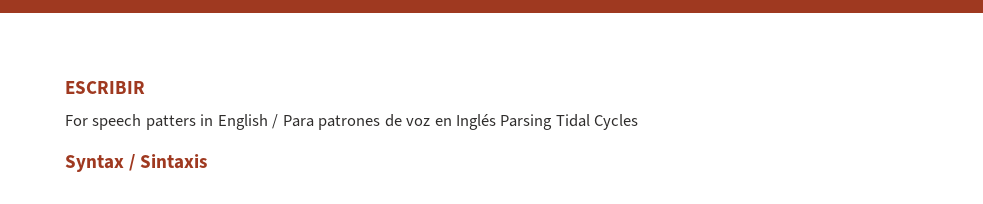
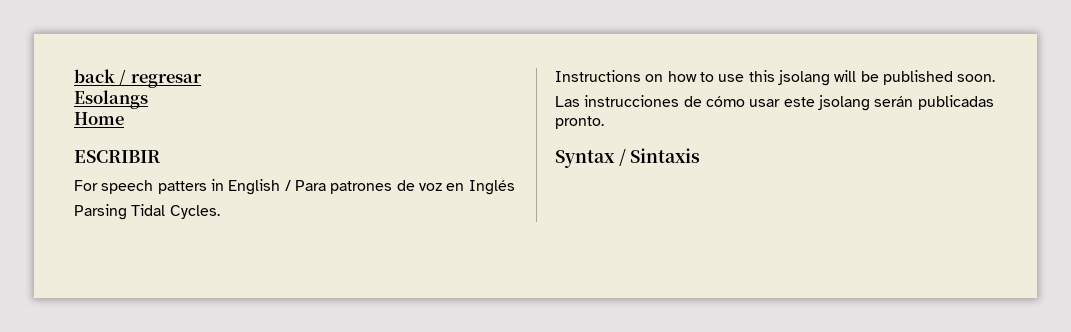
+ back / regresar
+ Esolangs
+ Home
- For speech patters in English / Para patrones de voz en Inglés Parsing Tidal Cycles
+ For speech patters in English / Para patrones de voz en Inglés
+ Parsing Tidal Cycles.
+ Instructions on how to use this jsolang will be published soon.
+ Las instrucciones de cómo usar este jsolang serán publicadas pronto.

